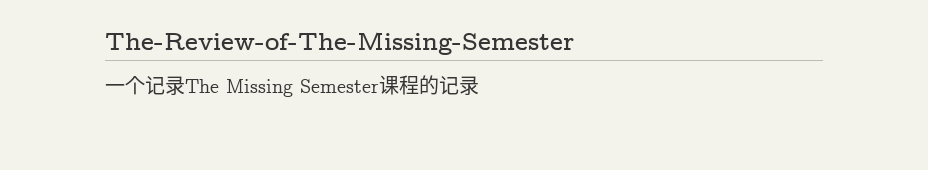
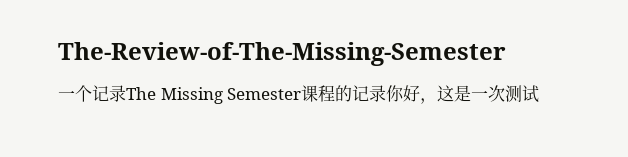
- 一个记录The Missing Semester课程的记录
+ 一个记录The Missing Semester课程的记录你好，这是一次测试

